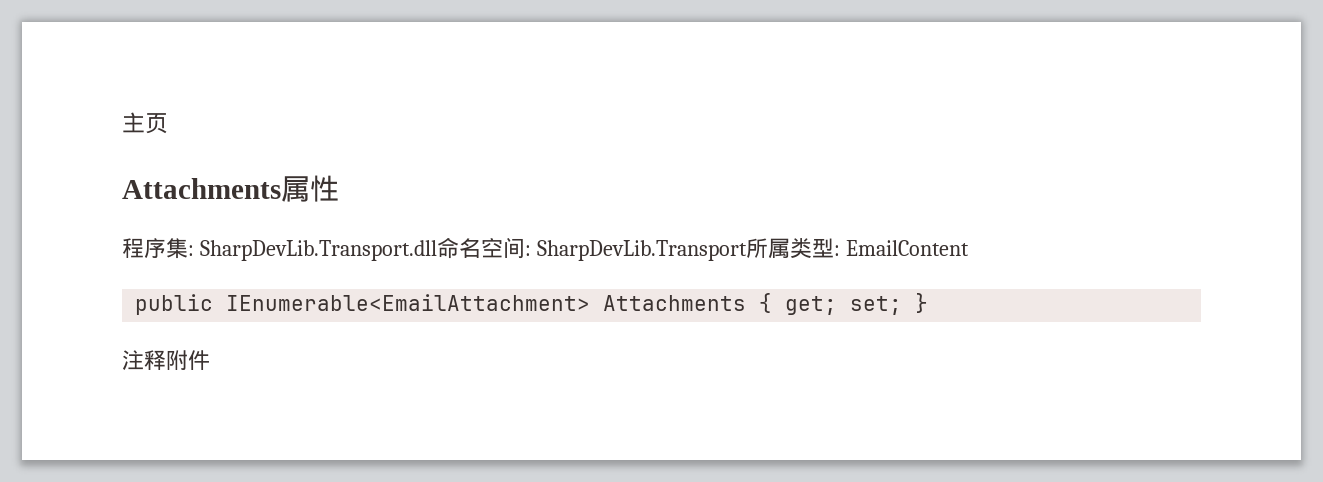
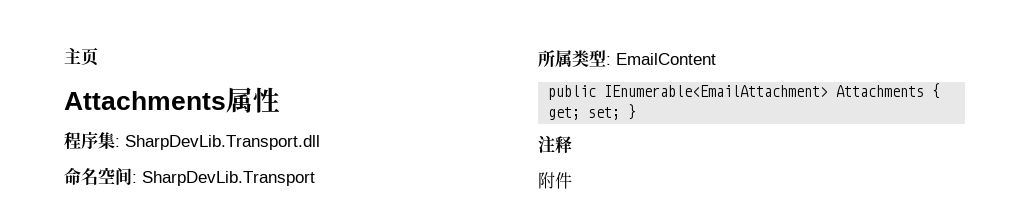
- 程序集: SharpDevLib.Transport.dll命名空间: SharpDevLib.Transport所属类型: EmailContent
+ 程序集: SharpDevLib.Transport.dll
+ 命名空间: SharpDevLib.Transport
+ 所属类型: EmailContent
- 注释附件
+ 注释
+ 附件

